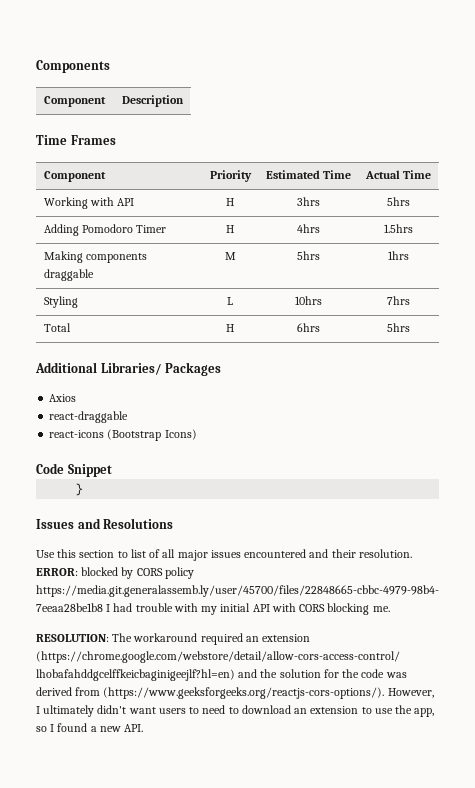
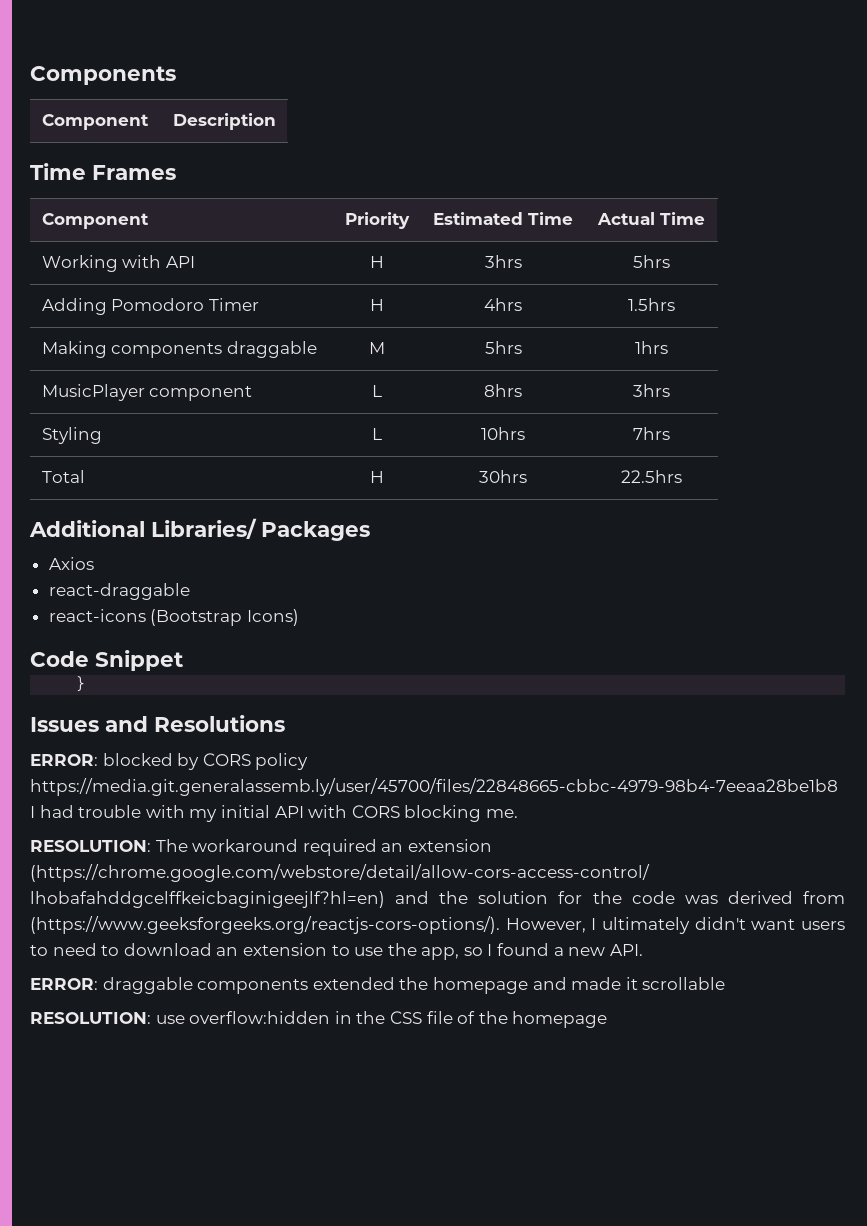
+ MusicPlayer component | L | 8hrs | 3hrs
- Total | H | 6hrs | 5hrs
+ Total | H | 30hrs | 22.5hrs
- Use this section to list of all major issues encountered and their resolution.
+ ERROR: draggable components extended the homepage and made it scrollable
+ RESOLUTION: use overflow:hidden in the CSS file of the homepage

